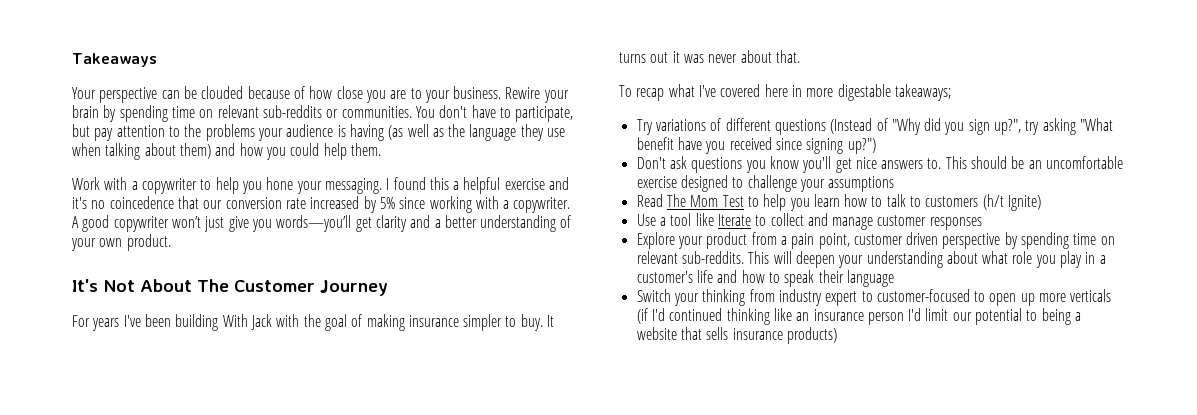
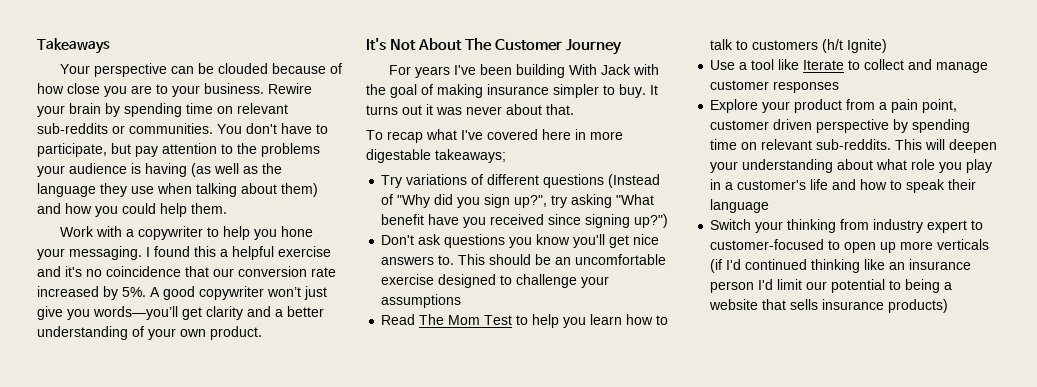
- I found this a helpful exercise and it's no coincedence that our conversion rate increased by 5% since working with a copywriter.
+ I found this a helpful exercise and it's no coincidence that our conversion rate increased by 5%.

